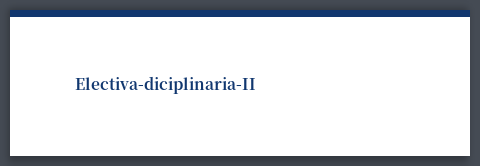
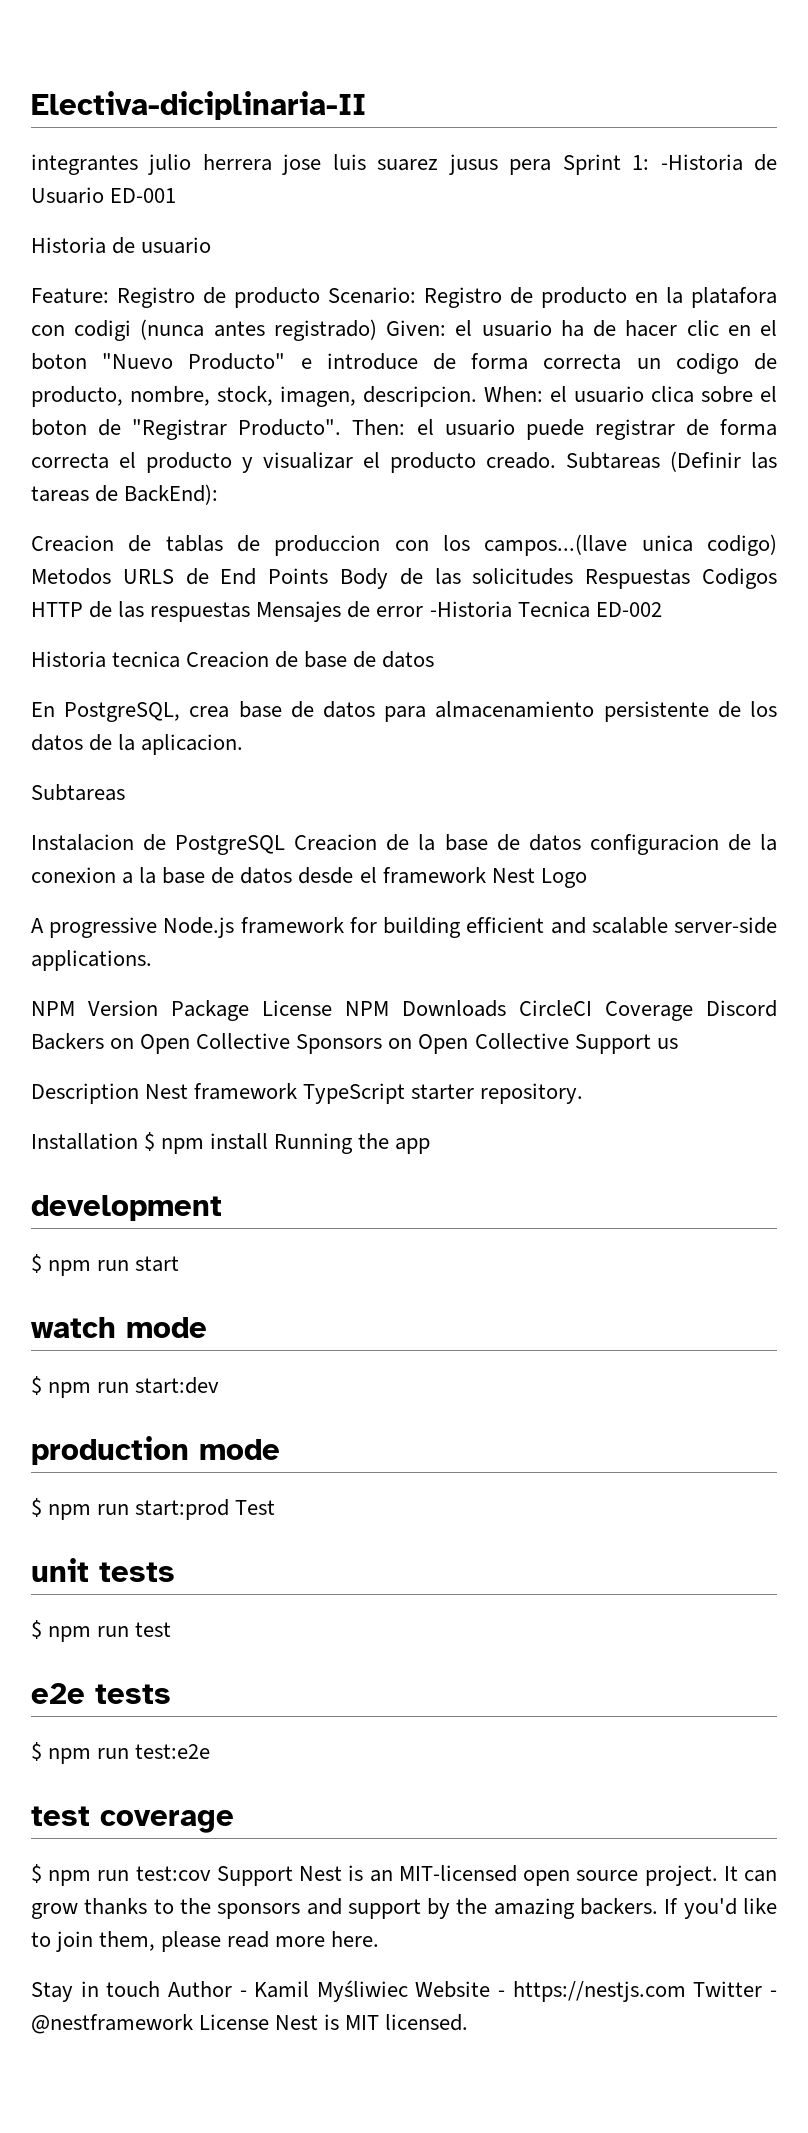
+ integrantes julio herrera jose luis suarez jusus pera Sprint 1: -Historia de Usuario ED-001
+ Historia de usuario
+ Feature: Registro de producto Scenario: Registro de producto en la platafora con codigi (nunca antes registrado) Given: el usuario ha de hacer clic en el boton "Nuevo Producto" e introduce de forma correcta un codigo de producto, nombre, stock, imagen, descripcion. When: el usuario clica sobre el boton de "Registrar Producto". Then: el usuario puede registrar de forma correcta el producto y visualizar el producto creado. Subtareas (Definir las tareas de BackEnd):
+ Creacion de tablas de produccion con los campos...(llave unica codigo) Metodos URLS de End Points Body de las solicitudes Respuestas Codigos HTTP de las respuestas Mensajes de error -Historia Tecnica ED-002
+ Historia tecnica Creacion de base de datos
+ En PostgreSQL, crea base de datos para almacenamiento persistente de los datos de la aplicacion.
+ Subtareas
+ Instalacion de PostgreSQL Creacion de la base de datos configuracion de la conexion a la base de datos desde el framework Nest Logo
+ A progressive Node.js framework for building efficient and scalable server-side applications.
+ NPM Version Package License NPM Downloads CircleCI Coverage Discord Backers on Open Collective Sponsors on Open Collective Support us
+ Description Nest framework TypeScript starter repository.
+ Installation $ npm install Running the app
+ development
+ $ npm run start
+ watch mode
+ $ npm run start:dev
+ production mode
+ $ npm run start:prod Test
+ unit tests
+ $ npm run test
+ e2e tests
+ $ npm run test:e2e
+ test coverage
+ $ npm run test:cov Support Nest is an MIT-licensed open source project. It can grow thanks to the sponsors and support by the amazing backers. If you'd like to join them, please read more here.
+ Stay in touch Author - Kamil Myśliwiec Website - https://nestjs.com Twitter - @nestframework License Nest is MIT licensed.

